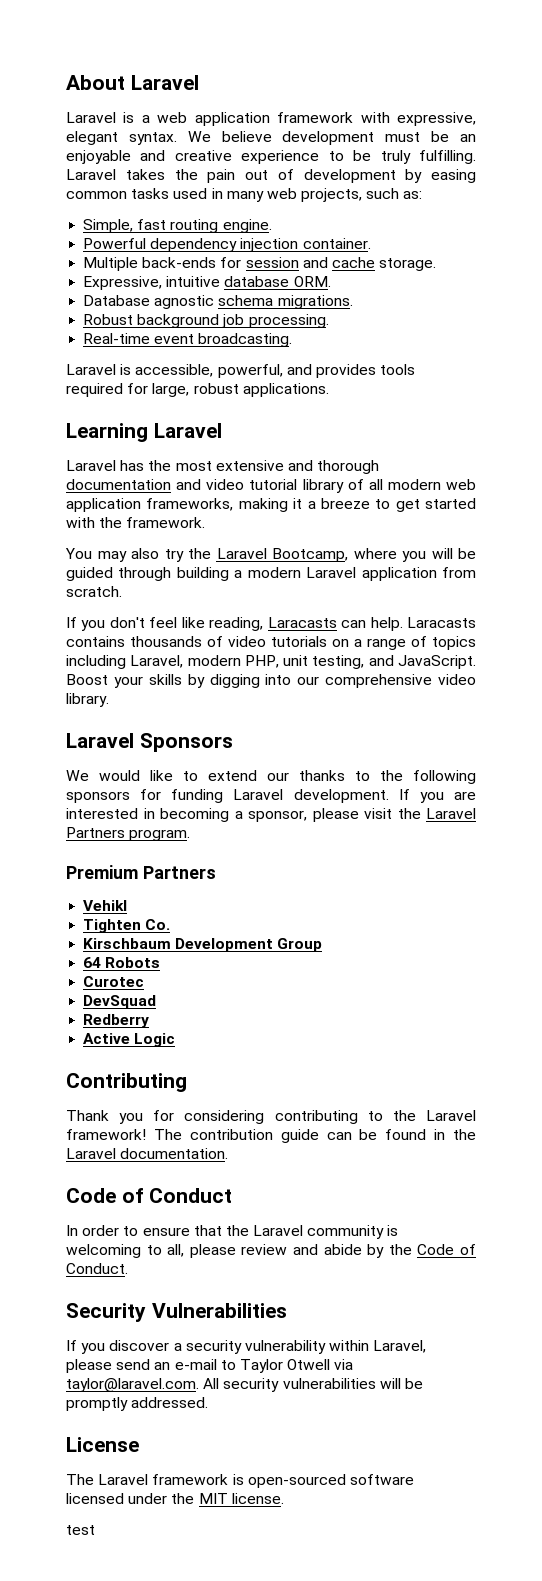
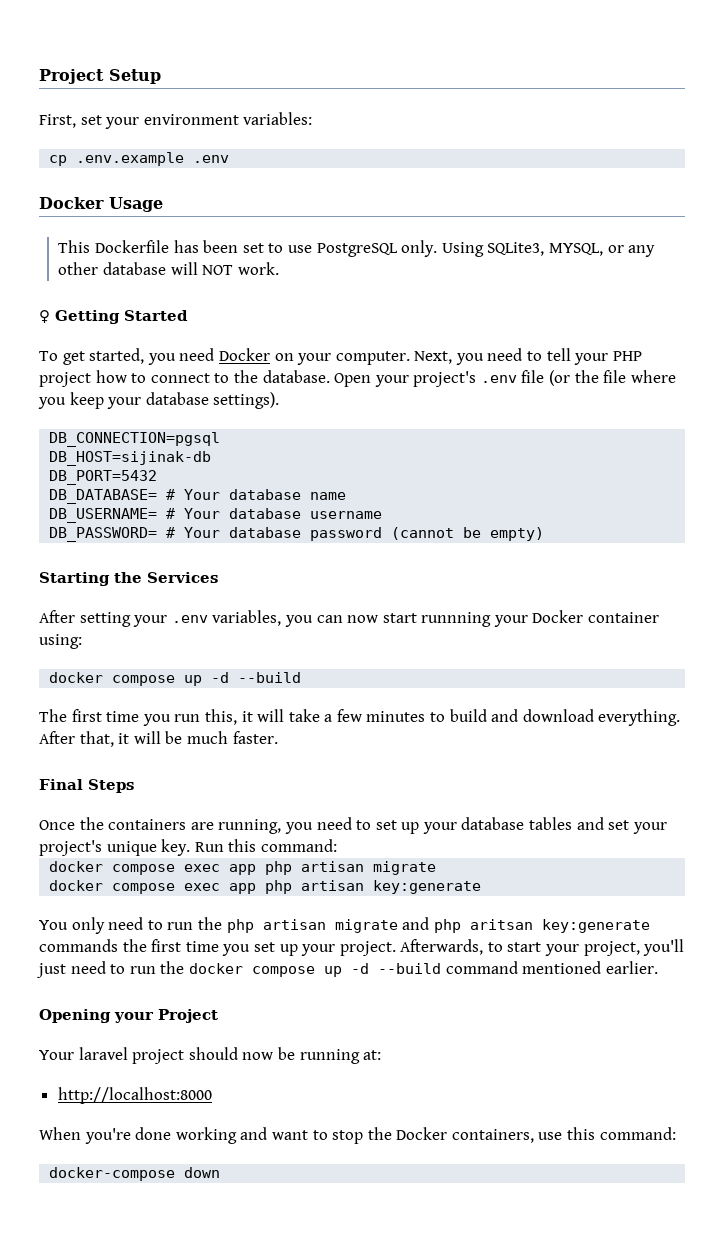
- About Laravel
- Laravel is a web application framework with expressive, elegant syntax. We believe development must be an enjoyable and creative experience to be truly fulfilling. Laravel takes the pain out of development by easing common tasks used in many web projects, such as:
- Simple, fast routing engine.
- Powerful dependency injection container.
- Multiple back-ends for session and cache storage.
- Expressive, intuitive database ORM.
- Database agnostic schema migrations.
- Robust background job processing.
- Real-time event broadcasting.
- Laravel is accessible, powerful, and provides tools required for large, robust applications.
- Learning Laravel
- Laravel has the most extensive and thorough documentation and video tutorial library of all modern web application frameworks, making it a breeze to get started with the framework.
- You may also try the Laravel Bootcamp, where you will be guided through building a modern Laravel application from scratch.
- If you don't feel like reading, Laracasts can help. Laracasts contains thousands of video tutorials on a range of topics including Laravel, modern PHP, unit testing, and JavaScript. Boost your skills by digging into our comprehensive video library.
- Laravel Sponsors
- We would like to extend our thanks to the following sponsors for funding Laravel development. If you are interested in becoming a sponsor, please visit the Laravel Partners program.
- Premium Partners
- Vehikl
- Tighten Co.
- Kirschbaum Development Group
- 64 Robots
- Curotec
- DevSquad
- Redberry
- Active Logic
- Contributing
- Thank you for considering contributing to the Laravel framework! The contribution guide can be found in the Laravel documentation.
- Code of Conduct
- In order to ensure that the Laravel community is welcoming to all, please review and abide by the Code of Conduct.
- Security Vulnerabilities
- If you discover a security vulnerability within Laravel, please send an e-mail to Taylor Otwell via taylor@laravel.com. All security vulnerabilities will be promptly addressed.
- License
- The Laravel framework is open-sourced software licensed under the MIT license.
- test
+ Project Setup
+ First, set your environment variables:
+ cp .env.example .env
+ Docker Usage
+ This Dockerfile has been set to use PostgreSQL only. Using SQLite3, MYSQL, or any other database will NOT work.
+ ♀ Getting Started
+ To get started, you need Docker on your computer. Next, you need to tell your PHP project how to connect to the database. Open your project's .env file (or the file where you keep your database settings).
+ DB_CONNECTION=pgsql
+ DB_HOST=sijinak-db
+ DB_PORT=5432
+ DB_DATABASE= # Your database name
+ DB_USERNAME= # Your database username
+ DB_PASSWORD= # Your database password (cannot be empty)
+ Starting the Services
+ After setting your .env variables, you can now start runnning your Docker container using:
+ docker compose up -d --build
+ The first time you run this, it will take a few minutes to build and download everything. After that, it will be much faster.
+ Final Steps
+ Once the containers are running, you need to set up your database tables and set your project's unique key. Run this command:
+ docker compose exec app php artisan migrate
+ docker compose exec app php artisan key:generate
+ You only need to run the php artisan migrate and php aritsan key:generate commands the first time you set up your project. Afterwards, to start your project, you'll just need to run the docker compose up -d --build command mentioned earlier.
+ Opening your Project
+ Your laravel project should now be running at:
+ http://localhost:8000
+ When you're done working and want to stop the Docker containers, use this command:
+ docker-compose down

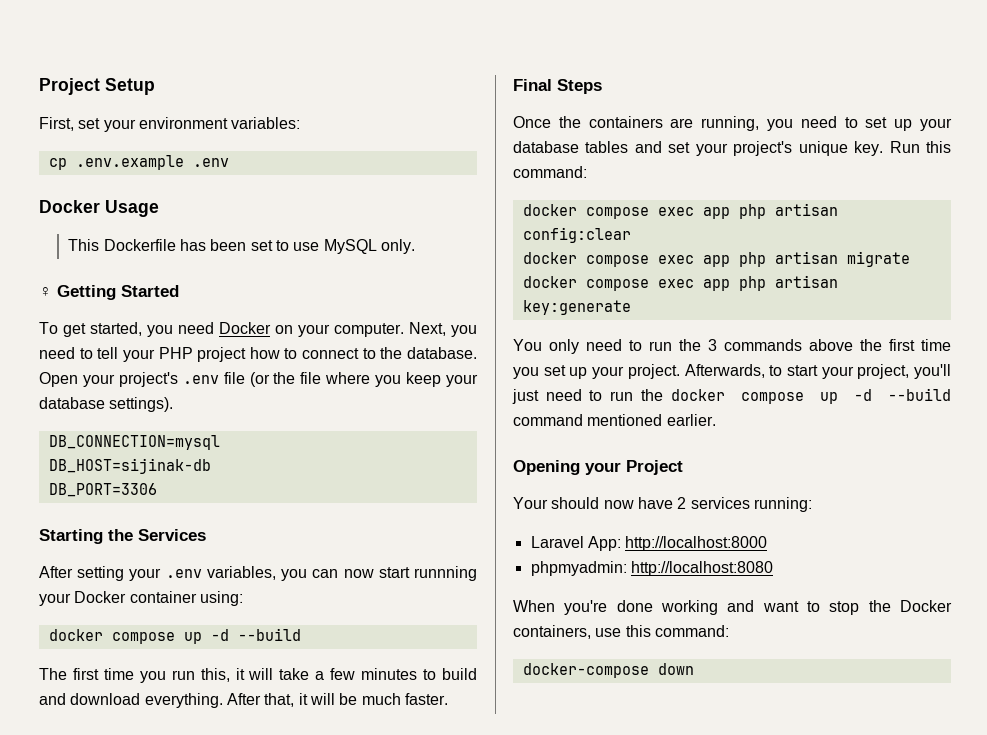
- This Dockerfile has been set to use PostgreSQL only. Using SQLite3, MYSQL, or any other database will NOT work.
+ This Dockerfile has been set to use MySQL only.
- DB_CONNECTION=pgsql
+ DB_CONNECTION=mysql
- DB_PORT=5432
- DB_DATABASE= # Your database name
- DB_USERNAME= # Your database username
- DB_PASSWORD= # Your database password (cannot be empty)
+ DB_PORT=3306
+ docker compose exec app php artisan config:clear
- You only need to run the php artisan migrate and php aritsan key:generate commands the first time you set up your project.
+ You only need to run the 3 commands above the first time you set up your project.
- Your laravel project should now be running at:
- http://localhost:8000
+ Your should now have 2 services running:
+ Laravel App: http://localhost:8000
+ phpmyadmin: http://localhost:8080

